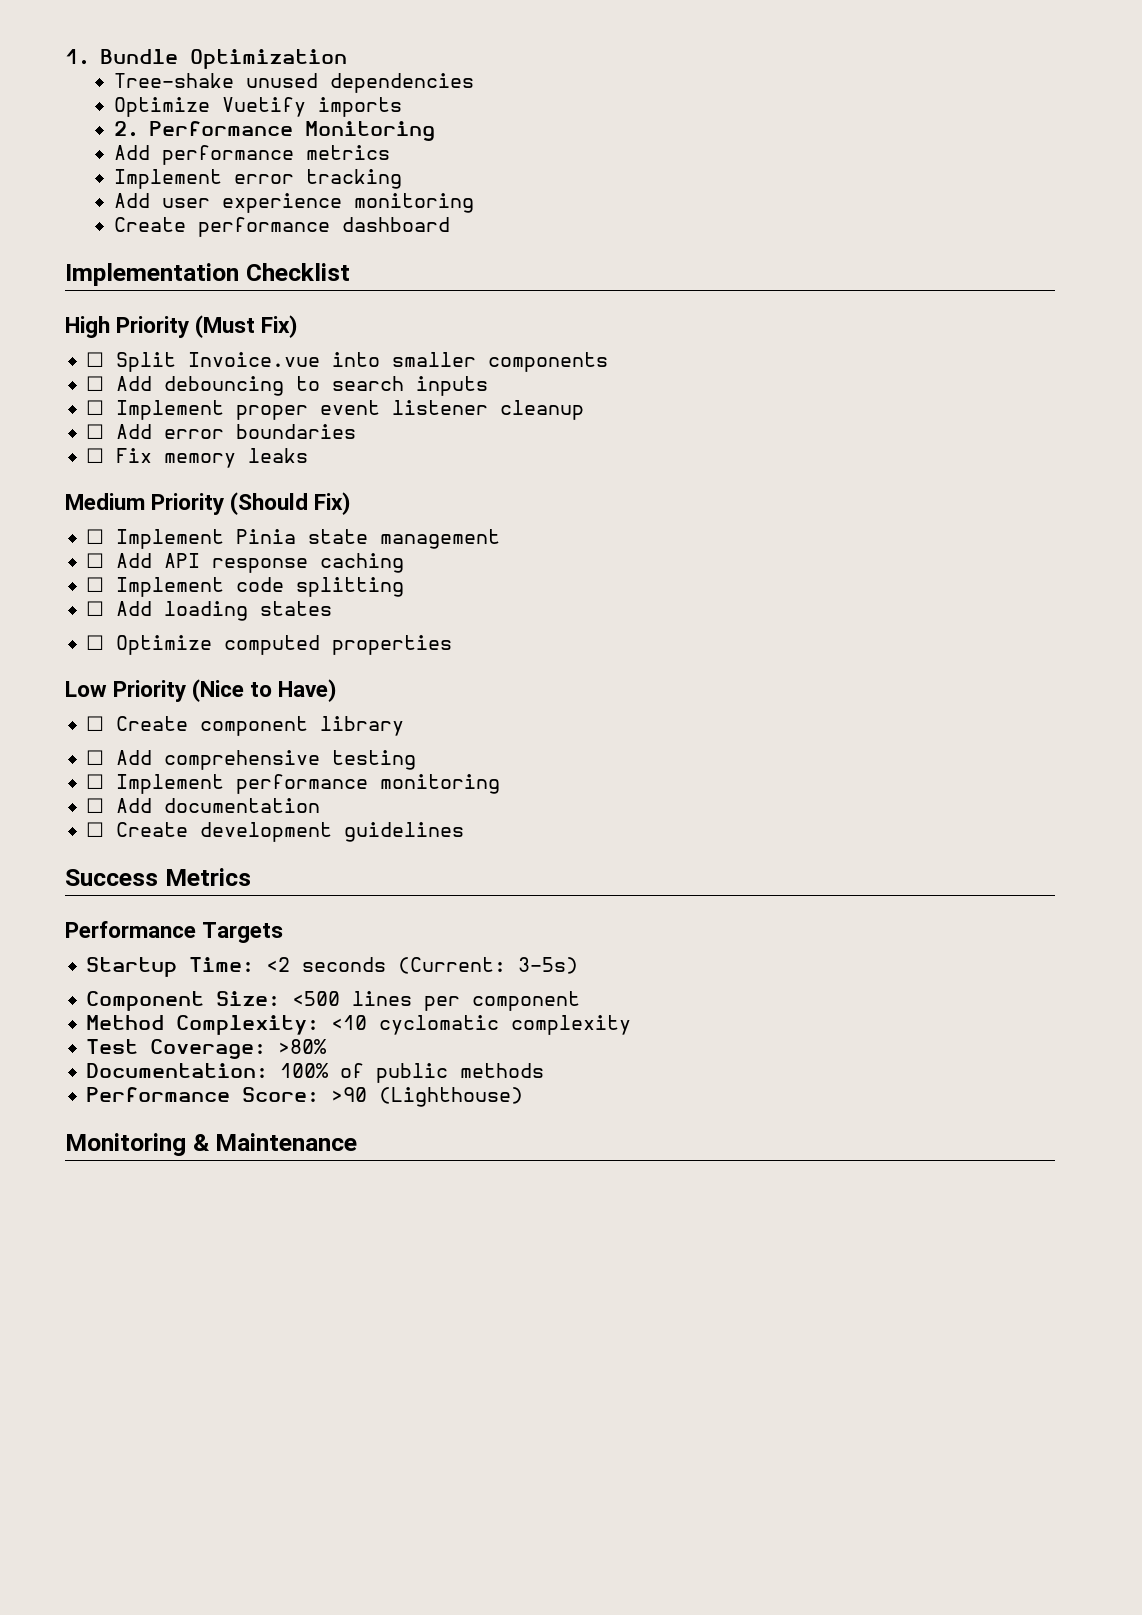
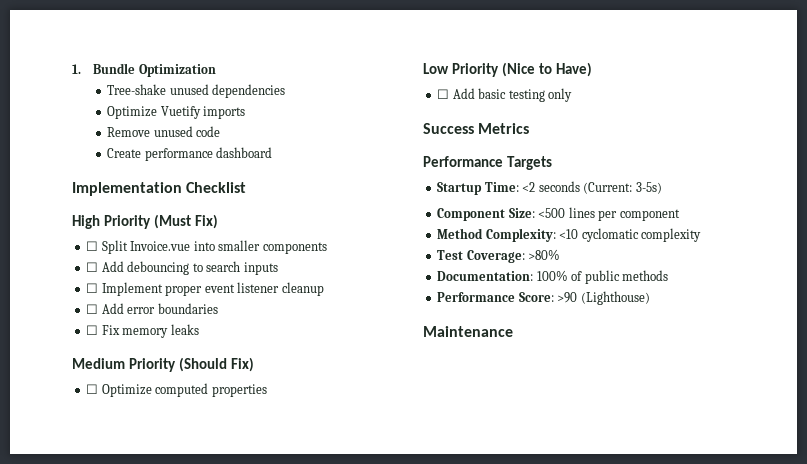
- 2. Performance Monitoring
- Add performance metrics
- Implement error tracking
- Add user experience monitoring
+ Remove unused code
- ☐ Implement Pinia state management
- ☐ Add API response caching
- ☐ Implement code splitting
- ☐ Add loading states
- ☐ Create component library
- ☐ Add comprehensive testing
- ☐ Implement performance monitoring
- ☐ Add documentation
- ☐ Create development guidelines
+ ☐ Add basic testing only
- Monitoring & Maintenance
+ Maintenance

